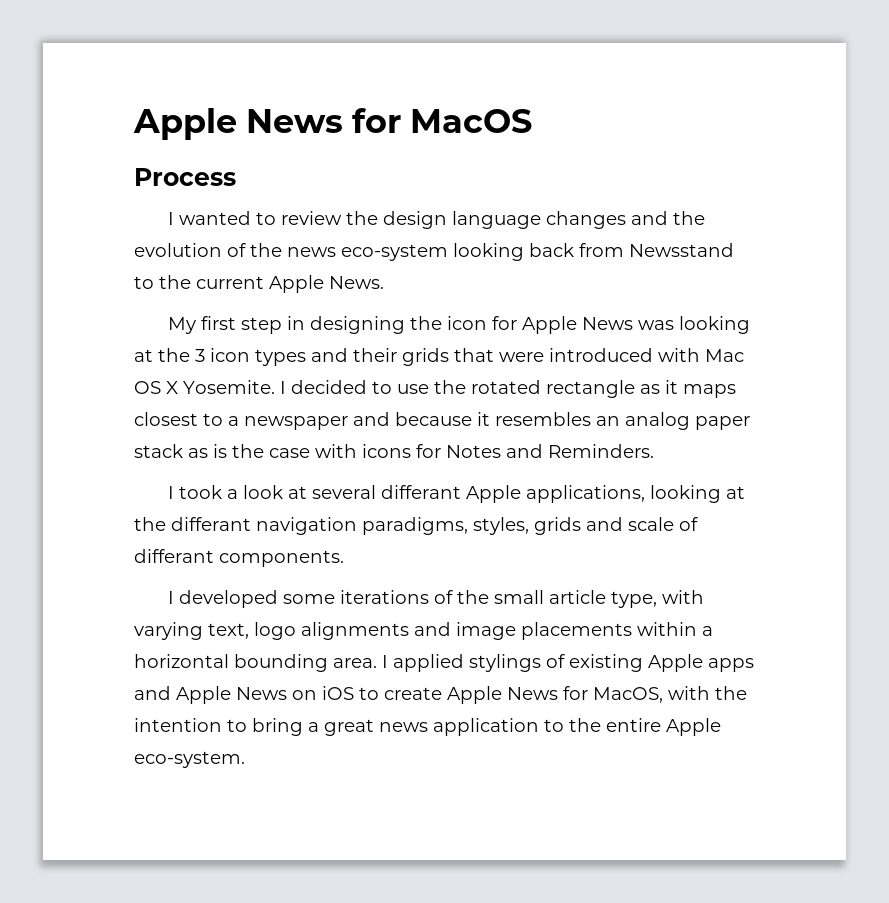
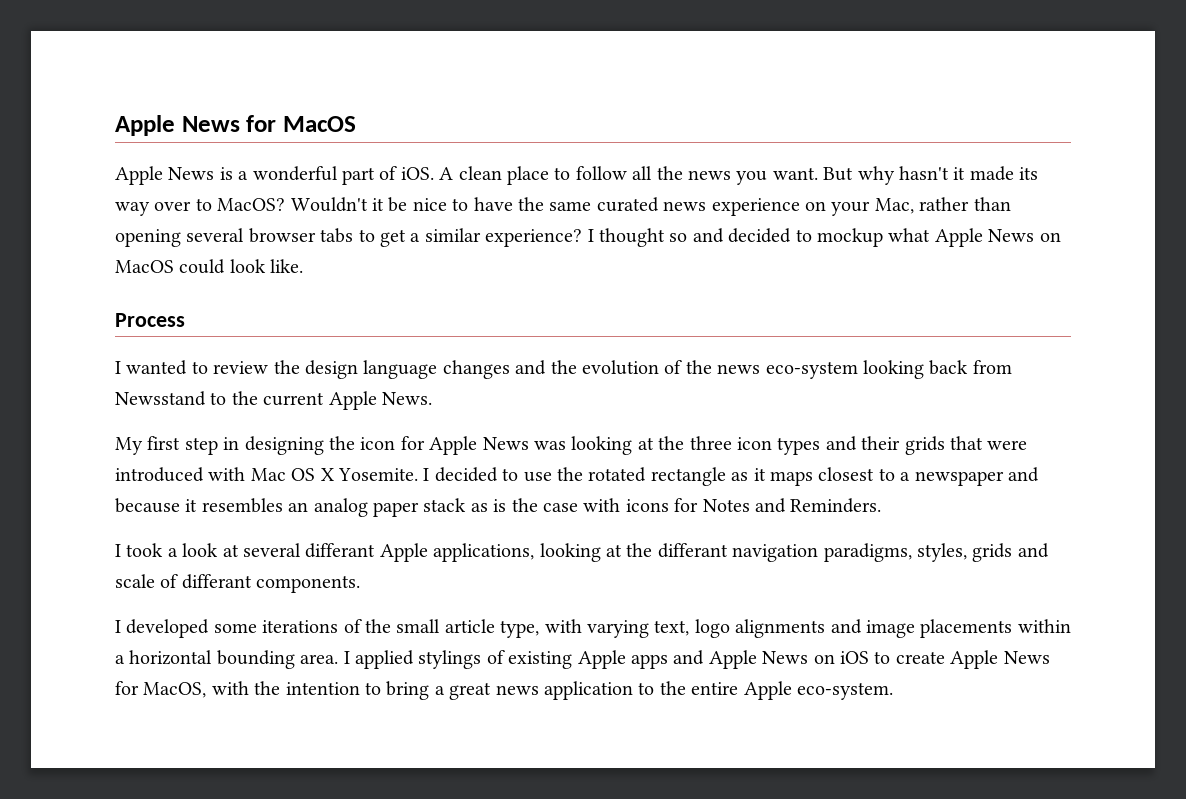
+ Apple News is a wonderful part of iOS. A clean place to follow all the news you want. But why hasn't it made its way over to MacOS? Wouldn't it be nice to have the same curated news experience on your Mac, rather than opening several browser tabs to get a similar experience? I thought so and decided to mockup what Apple News on MacOS could look like.
- My first step in designing the icon for Apple News was looking at the 3 icon types and their grids that were introduced with Mac OS X Yosemite.
+ My first step in designing the icon for Apple News was looking at the three icon types and their grids that were introduced with Mac OS X Yosemite.

